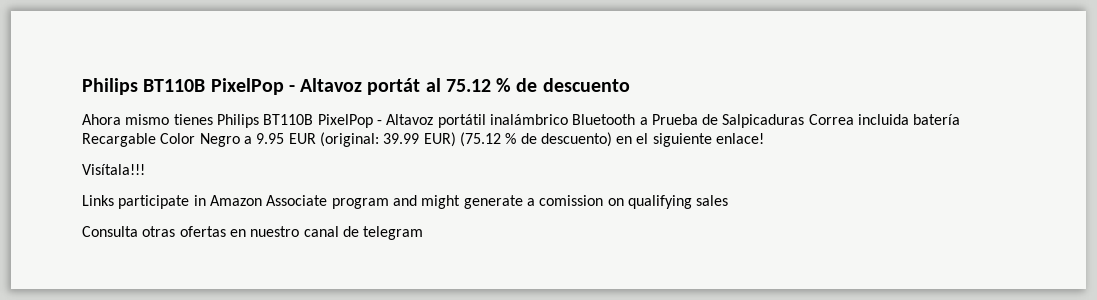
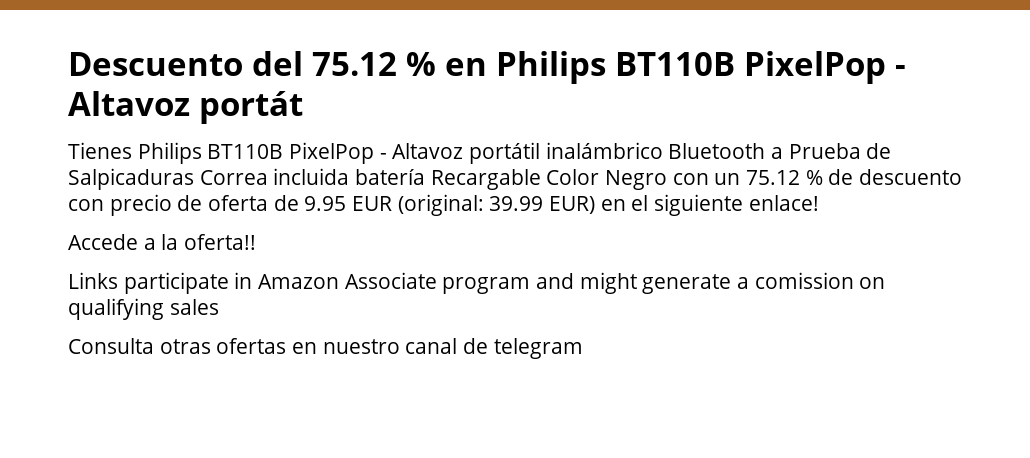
- Philips BT110B PixelPop - Altavoz portát al 75.12 % de descuento
- Ahora mismo tienes Philips BT110B PixelPop - Altavoz portátil inalámbrico Bluetooth a Prueba de Salpicaduras Correa incluida batería Recargable Color Negro a 9.95 EUR (original: 39.99 EUR) (75.12 % de descuento) en el siguiente enlace!
+ Descuento del 75.12 % en Philips BT110B PixelPop - Altavoz portát
+ Tienes Philips BT110B PixelPop - Altavoz portátil inalámbrico Bluetooth a Prueba de Salpicaduras Correa incluida batería Recargable Color Negro con un 75.12 % de descuento con precio de oferta de 9.95 EUR (original: 39.99 EUR) en el siguiente enlace!
- Visítala!!!
+ Accede a la oferta!!

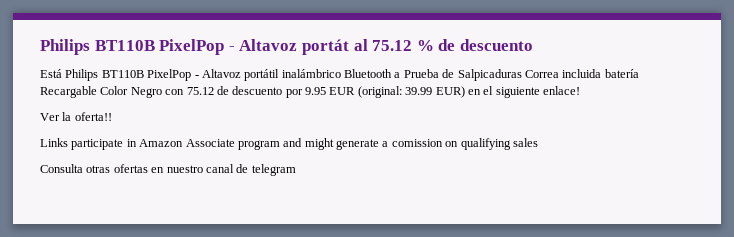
- Descuento del 75.12 % en Philips BT110B PixelPop - Altavoz portát
- Tienes Philips BT110B PixelPop - Altavoz portátil inalámbrico Bluetooth a Prueba de Salpicaduras Correa incluida batería Recargable Color Negro con un 75.12 % de descuento con precio de oferta de 9.95 EUR (original: 39.99 EUR) en el siguiente enlace!
+ Philips BT110B PixelPop - Altavoz portát al 75.12 % de descuento
+ Está Philips BT110B PixelPop - Altavoz portátil inalámbrico Bluetooth a Prueba de Salpicaduras Correa incluida batería Recargable Color Negro con 75.12 de descuento por 9.95 EUR (original: 39.99 EUR) en el siguiente enlace!
- Accede a la oferta!!
+ Ver la oferta!!

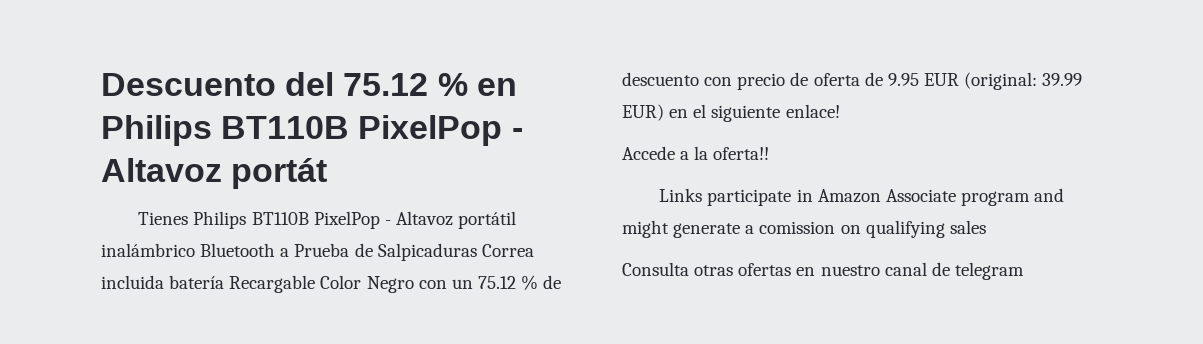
- Philips BT110B PixelPop - Altavoz portát al 75.12 % de descuento
- Está Philips BT110B PixelPop - Altavoz portátil inalámbrico Bluetooth a Prueba de Salpicaduras Correa incluida batería Recargable Color Negro con 75.12 de descuento por 9.95 EUR (original: 39.99 EUR) en el siguiente enlace!
+ Descuento del 75.12 % en Philips BT110B PixelPop - Altavoz portát
+ Tienes Philips BT110B PixelPop - Altavoz portátil inalámbrico Bluetooth a Prueba de Salpicaduras Correa incluida batería Recargable Color Negro con un 75.12 % de descuento con precio de oferta de 9.95 EUR (original: 39.99 EUR) en el siguiente enlace!
- Ver la oferta!!
+ Accede a la oferta!!

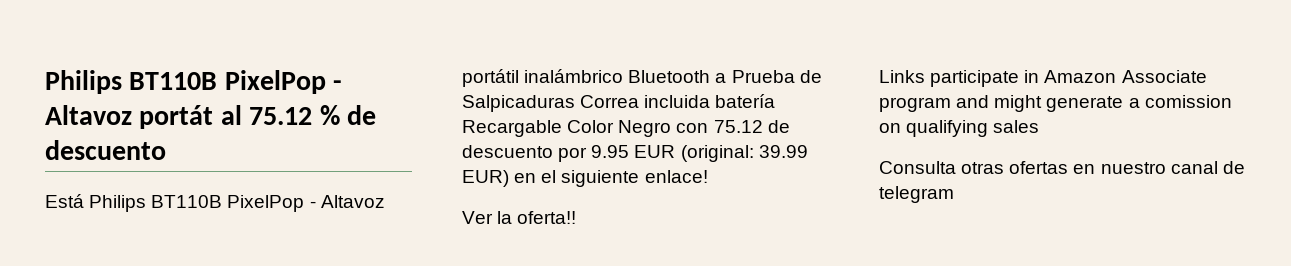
- Descuento del 75.12 % en Philips BT110B PixelPop - Altavoz portát
- Tienes Philips BT110B PixelPop - Altavoz portátil inalámbrico Bluetooth a Prueba de Salpicaduras Correa incluida batería Recargable Color Negro con un 75.12 % de descuento con precio de oferta de 9.95 EUR (original: 39.99 EUR) en el siguiente enlace!
+ Philips BT110B PixelPop - Altavoz portát al 75.12 % de descuento
+ Está Philips BT110B PixelPop - Altavoz portátil inalámbrico Bluetooth a Prueba de Salpicaduras Correa incluida batería Recargable Color Negro con 75.12 de descuento por 9.95 EUR (original: 39.99 EUR) en el siguiente enlace!
- Accede a la oferta!!
+ Ver la oferta!!

